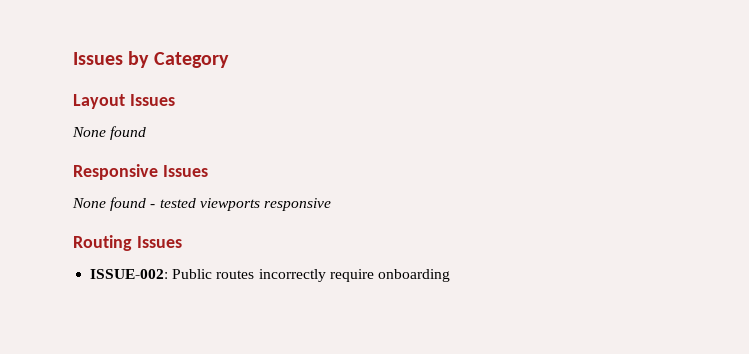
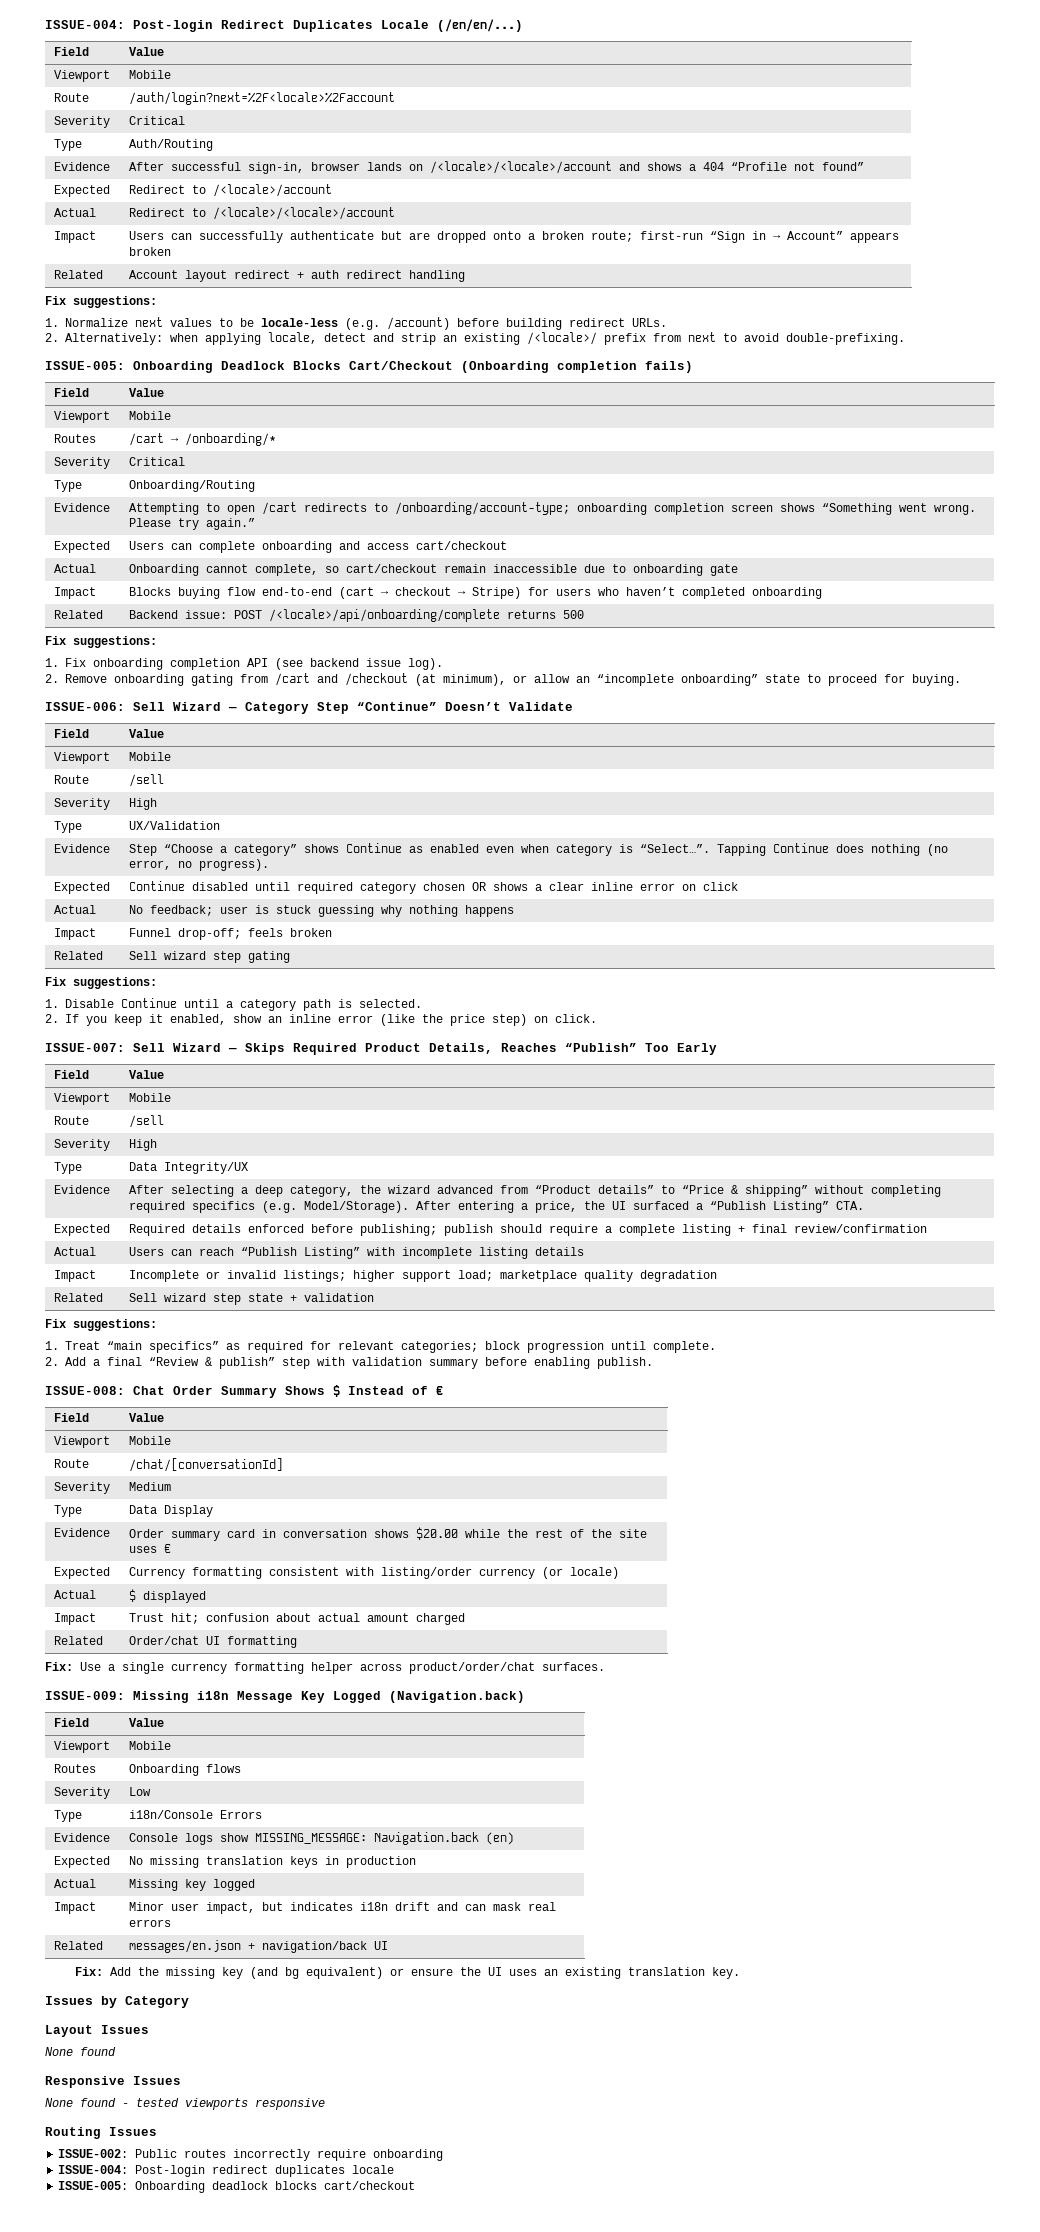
+ ISSUE-004: Post-login Redirect Duplicates Locale (/en/en/...)
+ Field | Value
+ Viewport | Mobile
+ Route | /auth/login?next=%2F<locale>%2Faccount
+ Severity | Critical
+ Type | Auth/Routing
+ Evidence | After successful sign-in, browser lands on /<locale>/<locale>/account and shows a 404 “Profile not found”
+ Expected | Redirect to /<locale>/account
+ Actual | Redirect to /<locale>/<locale>/account
+ Impact | Users can successfully authenticate but are dropped onto a broken route; first-run “Sign in → Account” appears broken
+ Related | Account layout redirect + auth redirect handling
+ Fix suggestions:
+ 1. Normalize next values to be locale-less (e.g. /account) before building redirect URLs.
+ 2. Alternatively: when applying locale, detect and strip an existing /<locale>/ prefix from next to avoid double-prefixing.
+ ISSUE-005: Onboarding Deadlock Blocks Cart/Checkout (Onboarding completion fails)
+ Field | Value
+ Viewport | Mobile
+ Routes | /cart → /onboarding/*
+ Severity | Critical
+ Type | Onboarding/Routing
+ Evidence | Attempting to open /cart redirects to /onboarding/account-type; onboarding completion screen shows “Something went wrong. Please try again.”
+ Expected | Users can complete onboarding and access cart/checkout
+ Actual | Onboarding cannot complete, so cart/checkout remain inaccessible due to onboarding gate
+ Impact | Blocks buying flow end-to-end (cart → checkout → Stripe) for users who haven’t completed onboarding
+ Related | Backend issue: POST /<locale>/api/onboarding/complete returns 500
+ Fix suggestions:
+ 1. Fix onboarding completion API (see backend issue log).
+ 2. Remove onboarding gating from /cart and /checkout (at minimum), or allow an “incomplete onboarding” state to proceed for buying.
+ ISSUE-006: Sell Wizard — Category Step “Continue” Doesn’t Validate
+ Field | Value
+ Viewport | Mobile
+ Route | /sell
+ Severity | High
+ Type | UX/Validation
+ Evidence | Step “Choose a category” shows Continue as enabled even when category is “Select…”. Tapping Continue does nothing (no error, no progress).
+ Expected | Continue disabled until required category chosen OR shows a clear inline error on click
+ Actual | No feedback; user is stuck guessing why nothing happens
+ Impact | Funnel drop-off; feels broken
+ Related | Sell wizard step gating
+ Fix suggestions:
+ 1. Disable Continue until a category path is selected.
+ 2. If you keep it enabled, show an inline error (like the price step) on click.
+ ISSUE-007: Sell Wizard — Skips Required Product Details, Reaches “Publish” Too Early
+ Field | Value
+ Viewport | Mobile
+ Route | /sell
+ Severity | High
+ Type | Data Integrity/UX
+ Evidence | After selecting a deep category, the wizard advanced from “Product details” to “Price & shipping” without completing required specifics (e.g. Model/Storage). After entering a price, the UI surfaced a “Publish Listing” CTA.
+ Expected | Required details enforced before publishing; publish should require a complete listing + final review/confirmation
+ Actual | Users can reach “Publish Listing” with incomplete listing details
+ Impact | Incomplete or invalid listings; higher support load; marketplace quality degradation
+ Related | Sell wizard step state + validation
+ Fix suggestions:
+ 1. Treat “main specifics” as required for relevant categories; block progression until complete.
+ 2. Add a final “Review & publish” step with validation summary before enabling publish.
+ ISSUE-008: Chat Order Summary Shows $ Instead of €
+ Field | Value
+ Viewport | Mobile
+ Route | /chat/[conversationId]
+ Severity | Medium
+ Type | Data Display
+ Evidence | Order summary card in conversation shows $20.00 while the rest of the site uses €
+ Expected | Currency formatting consistent with listing/order currency (or locale)
+ Actual | $ displayed
+ Impact | Trust hit; confusion about actual amount charged
+ Related | Order/chat UI formatting
+ Fix: Use a single currency formatting helper across product/order/chat surfaces.
+ ISSUE-009: Missing i18n Message Key Logged (Navigation.back)
+ Field | Value
+ Viewport | Mobile
+ Routes | Onboarding flows
+ Severity | Low
+ Type | i18n/Console Errors
+ Evidence | Console logs show MISSING_MESSAGE: Navigation.back (en)
+ Expected | No missing translation keys in production
+ Actual | Missing key logged
+ Impact | Minor user impact, but indicates i18n drift and can mask real errors
+ Related | messages/en.json + navigation/back UI
+ Fix: Add the missing key (and bg equivalent) or ensure the UI uses an existing translation key.
+ ISSUE-004: Post-login redirect duplicates locale
+ ISSUE-005: Onboarding deadlock blocks cart/checkout

